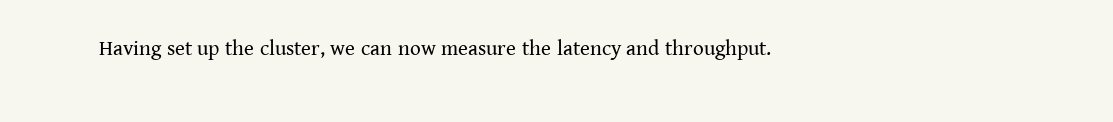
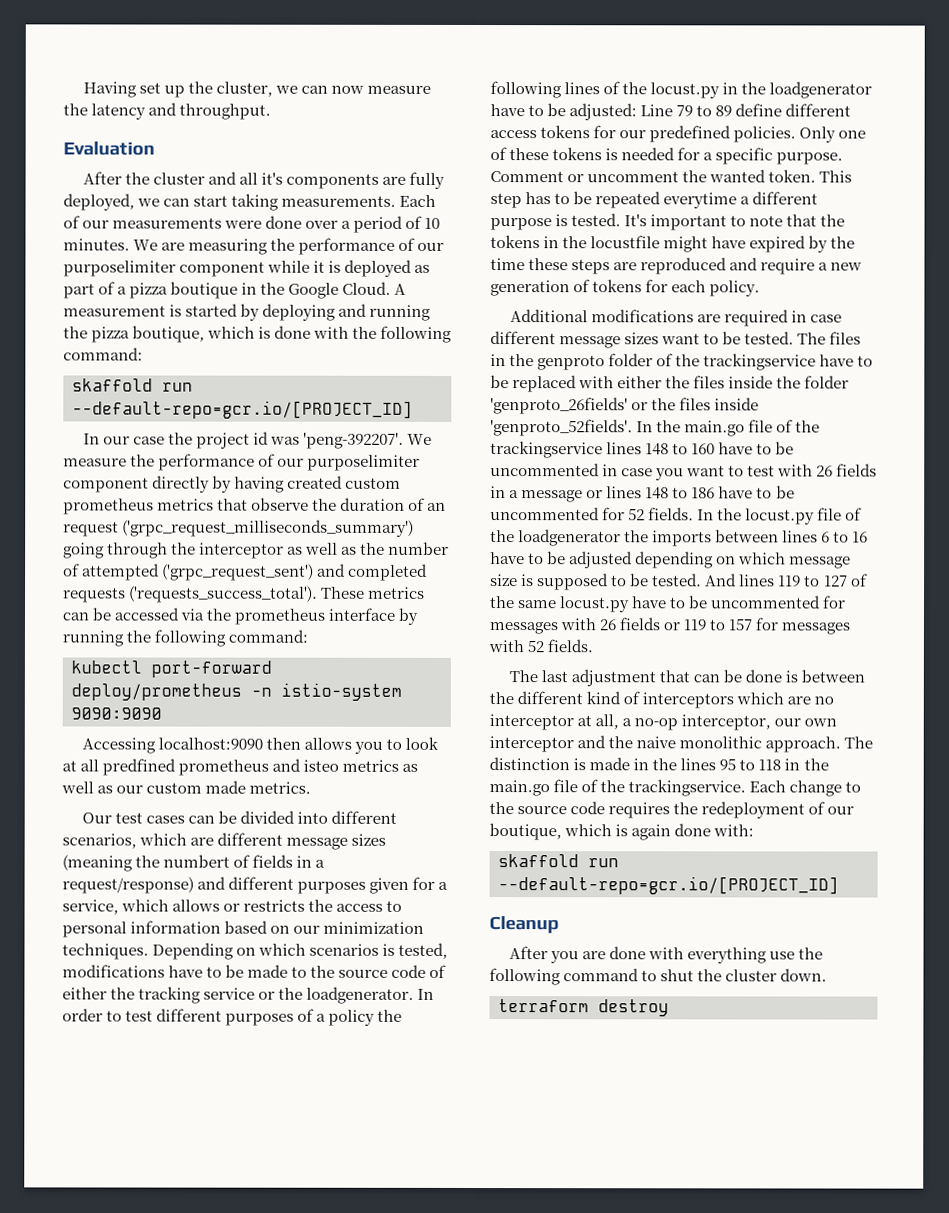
+ Evaluation
+ After the cluster and all it's components are fully deployed, we can start taking measurements. Each of our measurements were done over a period of 10 minutes. We are measuring the performance of our purposelimiter component while it is deployed as part of a pizza boutique in the Google Cloud. A measurement is started by deploying and running the pizza boutique, which is done with the following command:
+ skaffold run --default-repo=gcr.io/[PROJECT_ID]
+ In our case the project id was 'peng-392207'. We measure the performance of our purposelimiter component directly by having created custom prometheus metrics that observe the duration of an request ('grpc_request_milliseconds_summary') going through the interceptor as well as the number of attempted ('grpc_request_sent') and completed requests ('requests_success_total'). These metrics can be accessed via the prometheus interface by running the following command:
+ kubectl port-forward deploy/prometheus -n istio-system 9090:9090
+ Accessing localhost:9090 then allows you to look at all predfined prometheus and isteo metrics as well as our custom made metrics.
+ Our test cases can be divided into different scenarios, which are different message sizes (meaning the numbert of fields in a request/response) and different purposes given for a service, which allows or restricts the access to personal information based on our minimization techniques. Depending on which scenarios is tested, modifications have to be made to the source code of either the tracking service or the loadgenerator. In order to test different purposes of a policy the following lines of the locust.py in the loadgenerator have to be adjusted: Line 79 to 89 define different access tokens for our predefined policies. Only one of these tokens is needed for a specific purpose. Comment or uncomment the wanted token. This step has to be repeated everytime a different purpose is tested. It's important to note that the tokens in the locustfile might have expired by the time these steps are reproduced and require a new generation of tokens for each policy.
+ Additional modifications are required in case different message sizes want to be tested. The files in the genproto folder of the trackingservice have to be replaced with either the files inside the folder 'genproto_26fields' or the files inside 'genproto_52fields'. In the main.go file of the trackingservice lines 148 to 160 have to be uncommented in case you want to test with 26 fields in a message or lines 148 to 186 have to be uncommented for 52 fields. In the locust.py file of the loadgenerator the imports between lines 6 to 16 have to be adjusted depending on which message size is supposed to be tested. And lines 119 to 127 of the same locust.py have to be uncommented for messages with 26 fields or 119 to 157 for messages with 52 fields.
+ The last adjustment that can be done is between the different kind of interceptors which are no interceptor at all, a no-op interceptor, our own interceptor and the naive monolithic approach. The distinction is made in the lines 95 to 118 in the main.go file of the trackingservice. Each change to the source code requires the redeployment of our boutique, which is again done with:
+ skaffold run --default-repo=gcr.io/[PROJECT_ID]
+ Cleanup
+ After you are done with everything use the following command to shut the cluster down.
+ terraform destroy

